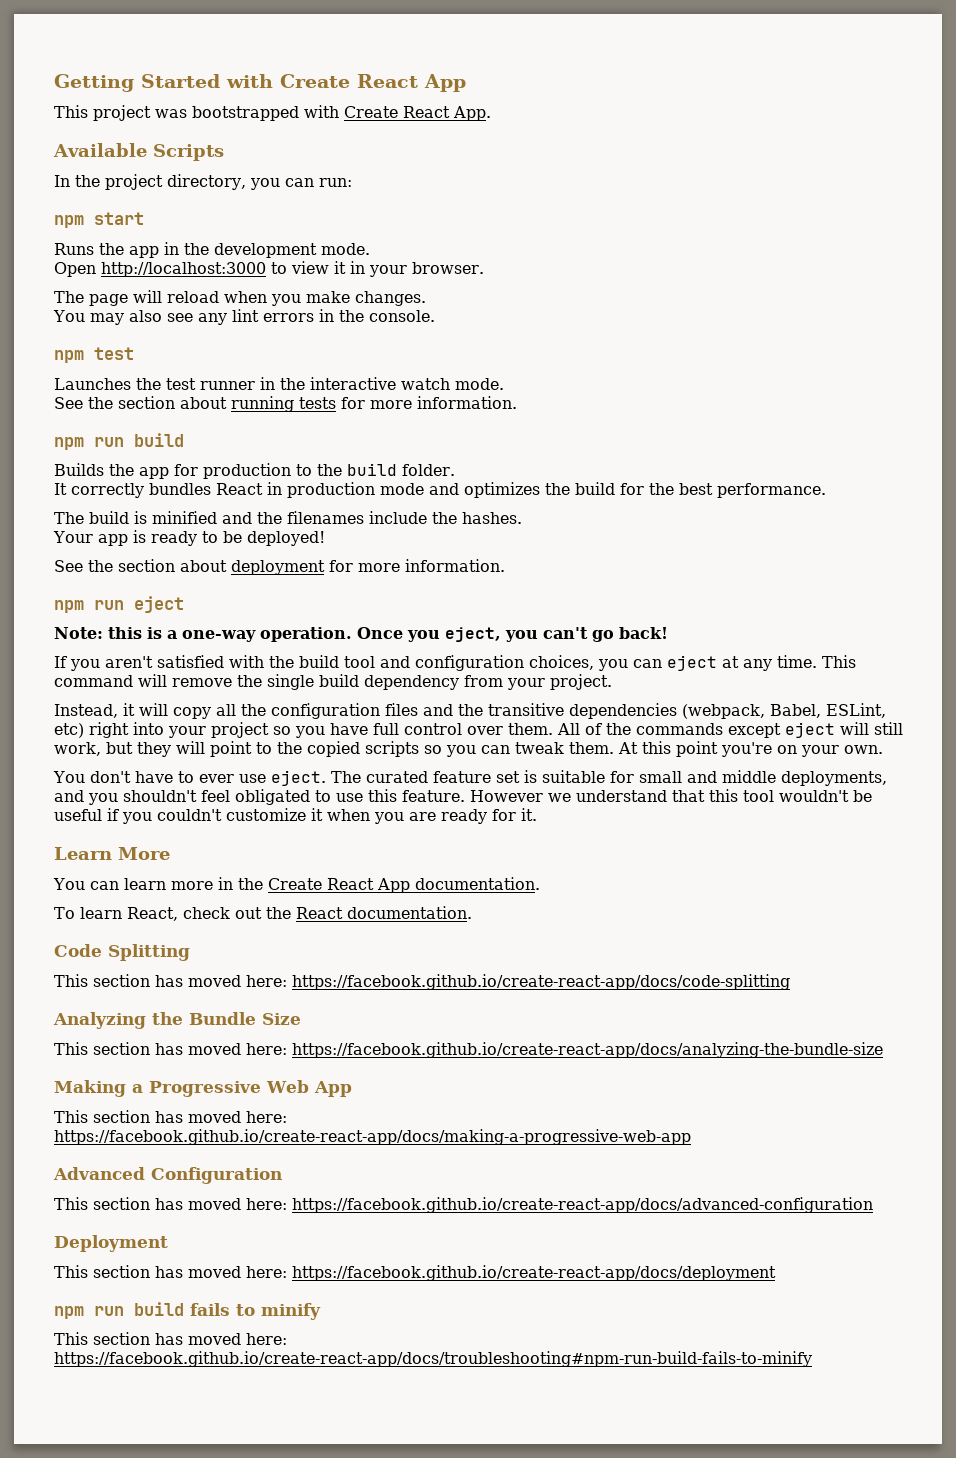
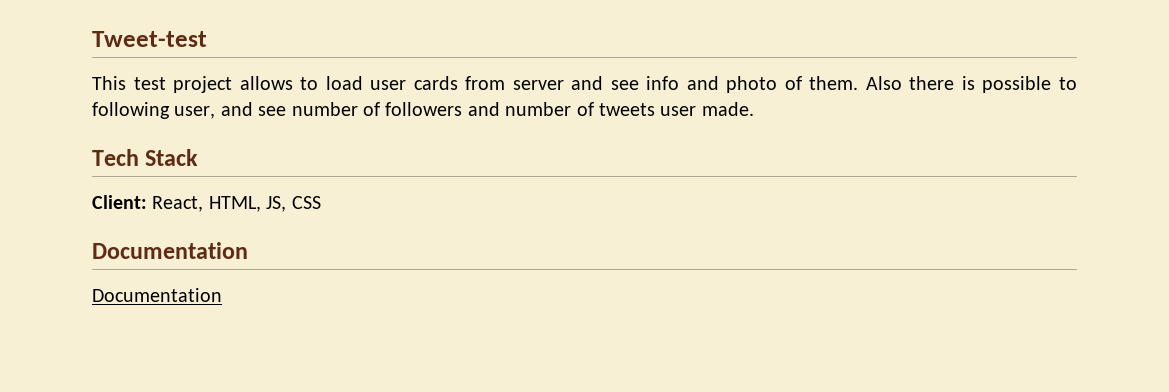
- Getting Started with Create React App
- This project was bootstrapped with Create React App.
- Available Scripts
- In the project directory, you can run:
- npm start
- Runs the app in the development mode.
- Open http://localhost:3000 to view it in your browser.
- The page will reload when you make changes.
- You may also see any lint errors in the console.
- npm test
- Launches the test runner in the interactive watch mode.
- See the section about running tests for more information.
- npm run build
- Builds the app for production to the build folder.
- It correctly bundles React in production mode and optimizes the build for the best performance.
- The build is minified and the filenames include the hashes.
- Your app is ready to be deployed!
- See the section about deployment for more information.
- npm run eject
- Note: this is a one-way operation. Once you eject, you can't go back!
- If you aren't satisfied with the build tool and configuration choices, you can eject at any time. This command will remove the single build dependency from your project.
- Instead, it will copy all the configuration files and the transitive dependencies (webpack, Babel, ESLint, etc) right into your project so you have full control over them. All of the commands except eject will still work, but they will point to the copied scripts so you can tweak them. At this point you're on your own.
- You don't have to ever use eject. The curated feature set is suitable for small and middle deployments, and you shouldn't feel obligated to use this feature. However we understand that this tool wouldn't be useful if you couldn't customize it when you are ready for it.
- Learn More
- You can learn more in the Create React App documentation.
- To learn React, check out the React documentation.
- Code Splitting
- This section has moved here: https://facebook.github.io/create-react-app/docs/code-splitting
- Analyzing the Bundle Size
- This section has moved here: https://facebook.github.io/create-react-app/docs/analyzing-the-bundle-size
- Making a Progressive Web App
- This section has moved here: https://facebook.github.io/create-react-app/docs/making-a-progressive-web-app
- Advanced Configuration
- This section has moved here: https://facebook.github.io/create-react-app/docs/advanced-configuration
- Deployment
- This section has moved here: https://facebook.github.io/create-react-app/docs/deployment
- npm run build fails to minify
- This section has moved here: https://facebook.github.io/create-react-app/docs/troubleshooting#npm-run-build-fails-to-minify
+ Tweet-test
+ This test project allows to load user cards from server and see info and photo of them. Also there is possible to following user, and see number of followers and number of tweets user made.
+ Tech Stack
+ Client: React, HTML, JS, CSS
+ Documentation
+ Documentation

